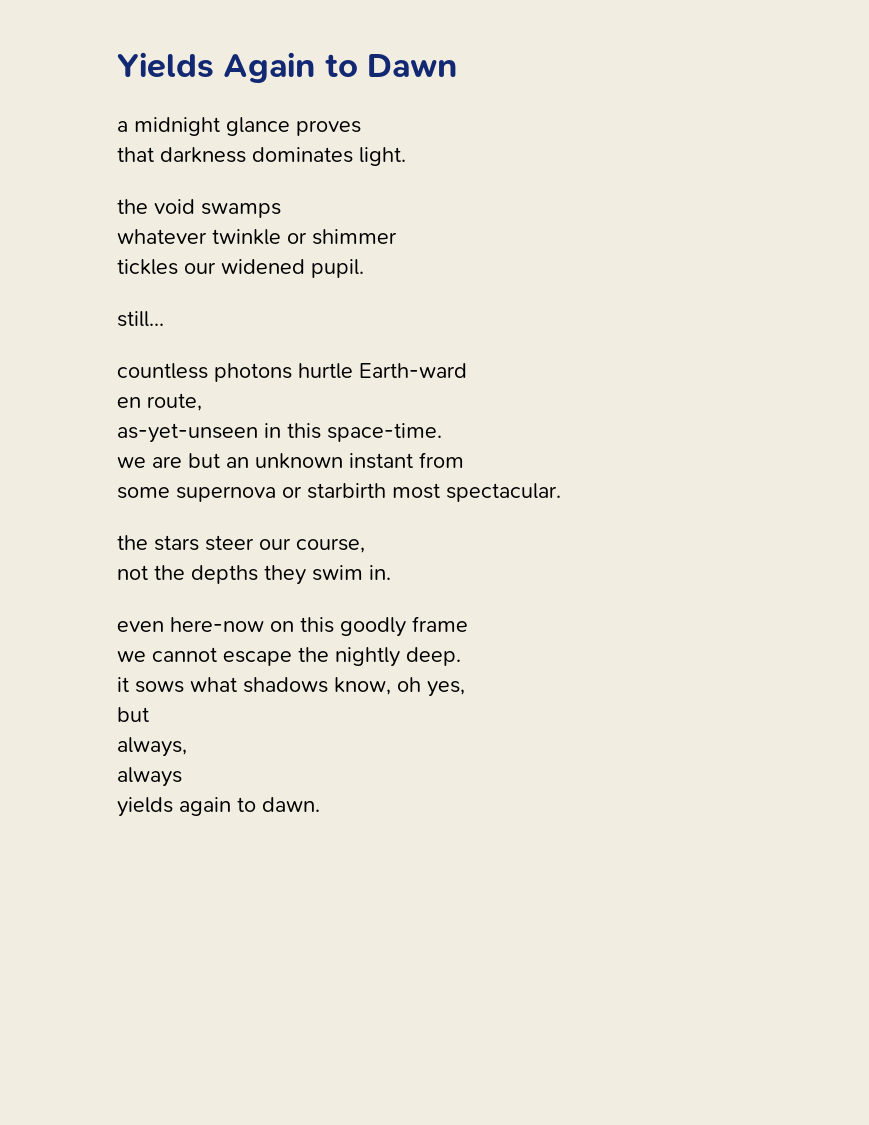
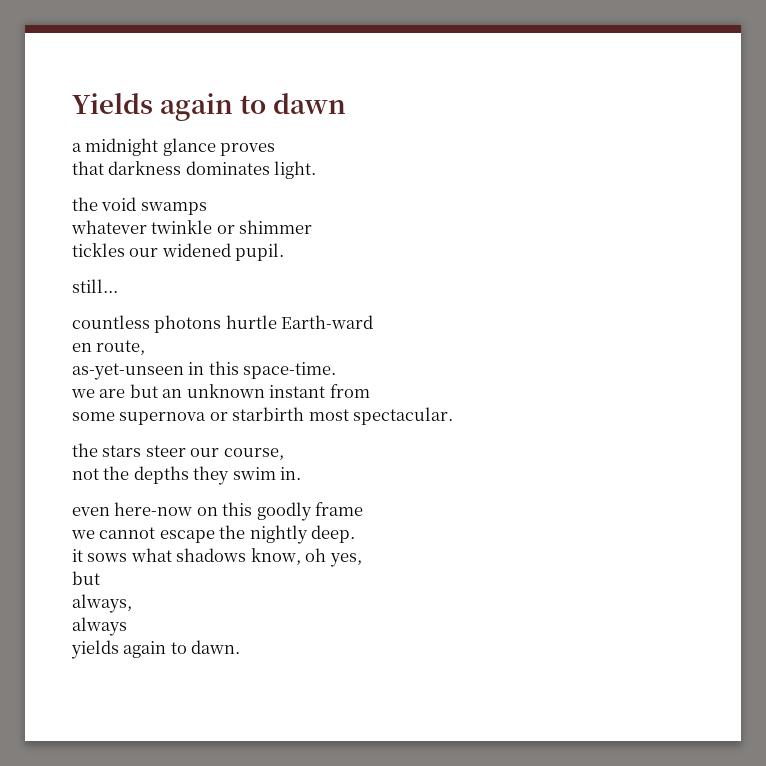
- Yields Again to Dawn
+ Yields again to dawn

